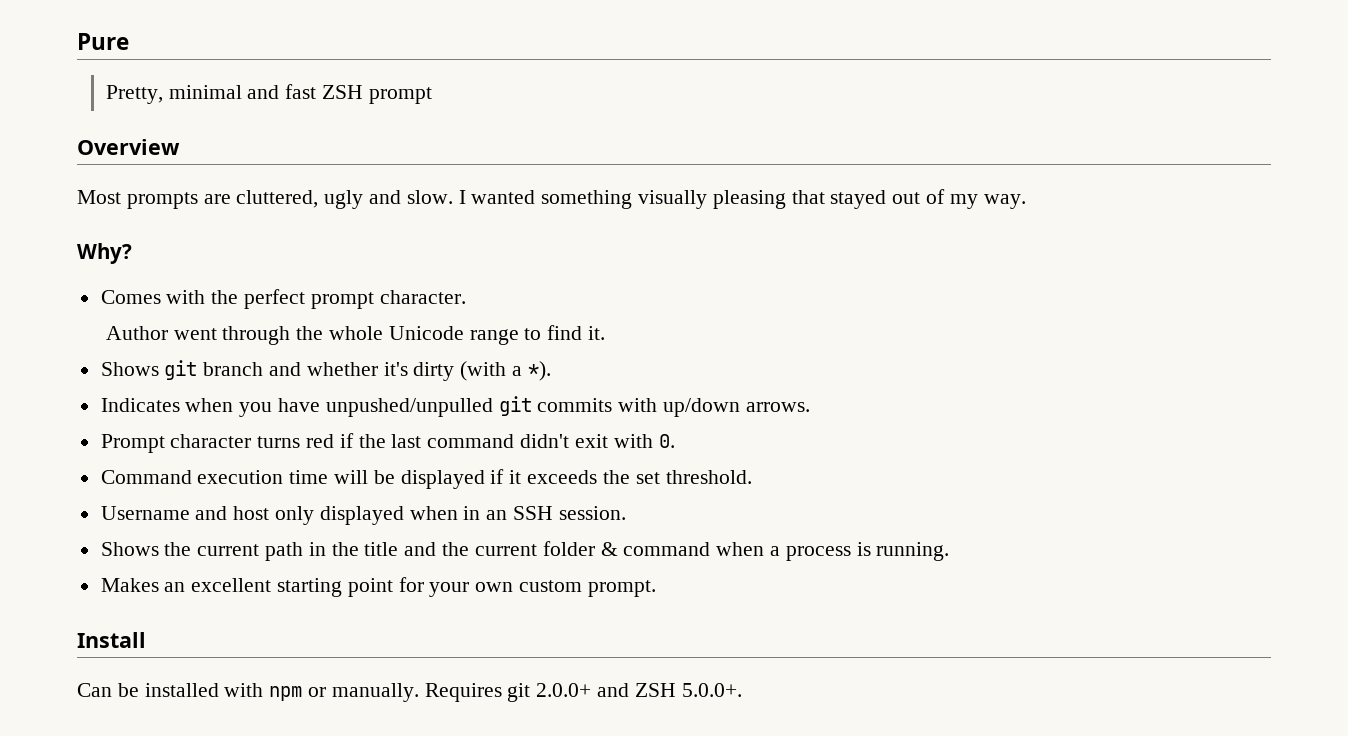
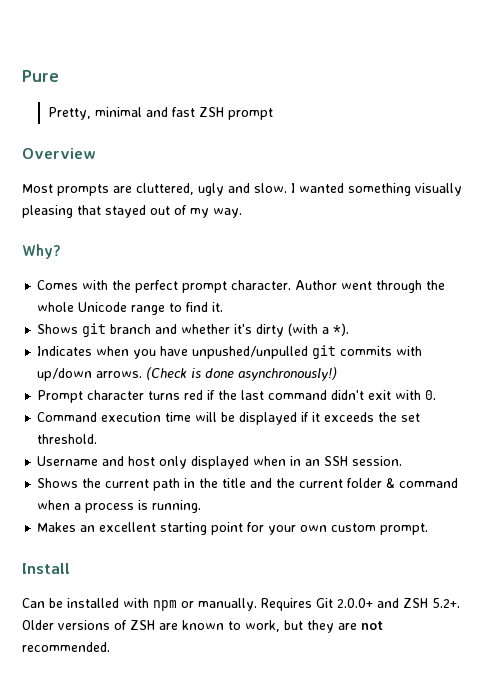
- Comes with the perfect prompt character.
- Author went through the whole Unicode range to find it.
+ Comes with the perfect prompt character. Author went through the whole Unicode range to find it.
+ (Check is done asynchronously!)
- Requires git 2.0.0+ and ZSH 5.0.0+.
+ Requires Git 2.0.0+ and ZSH 5.2+. Older versions of ZSH are known to work, but they are not recommended.

